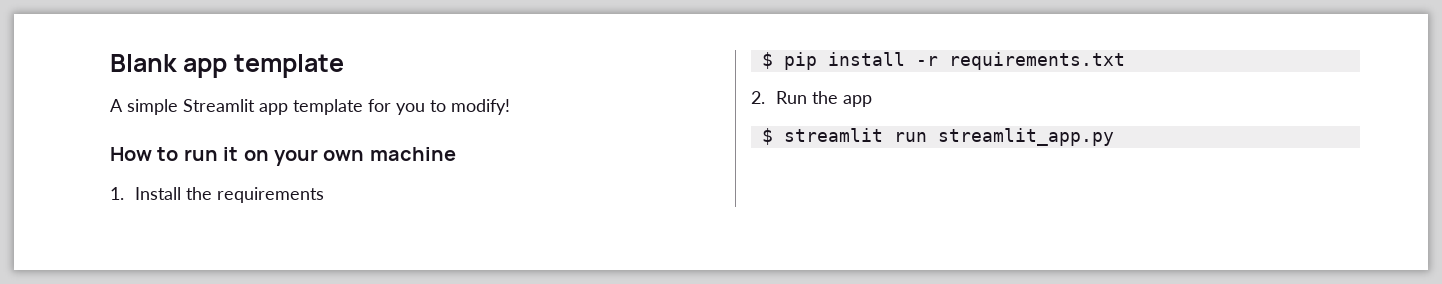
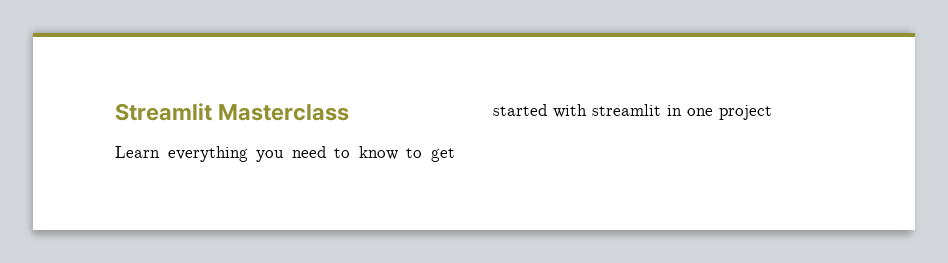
- Blank app template
- A simple Streamlit app template for you to modify!
- How to run it on your own machine
- 1. Install the requirements
- $ pip install -r requirements.txt
- 2. Run the app
- $ streamlit run streamlit_app.py
+ Streamlit Masterclass
+ Learn everything you need to know to get started with streamlit in one project

